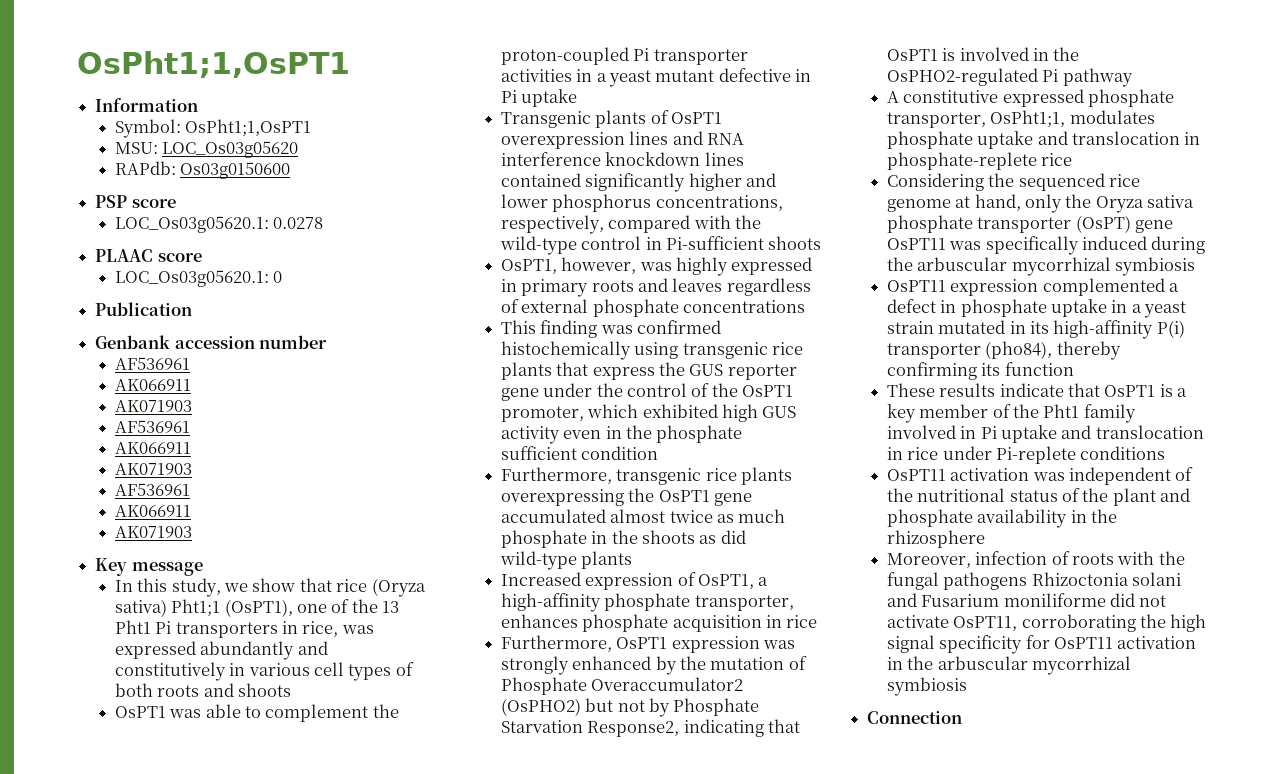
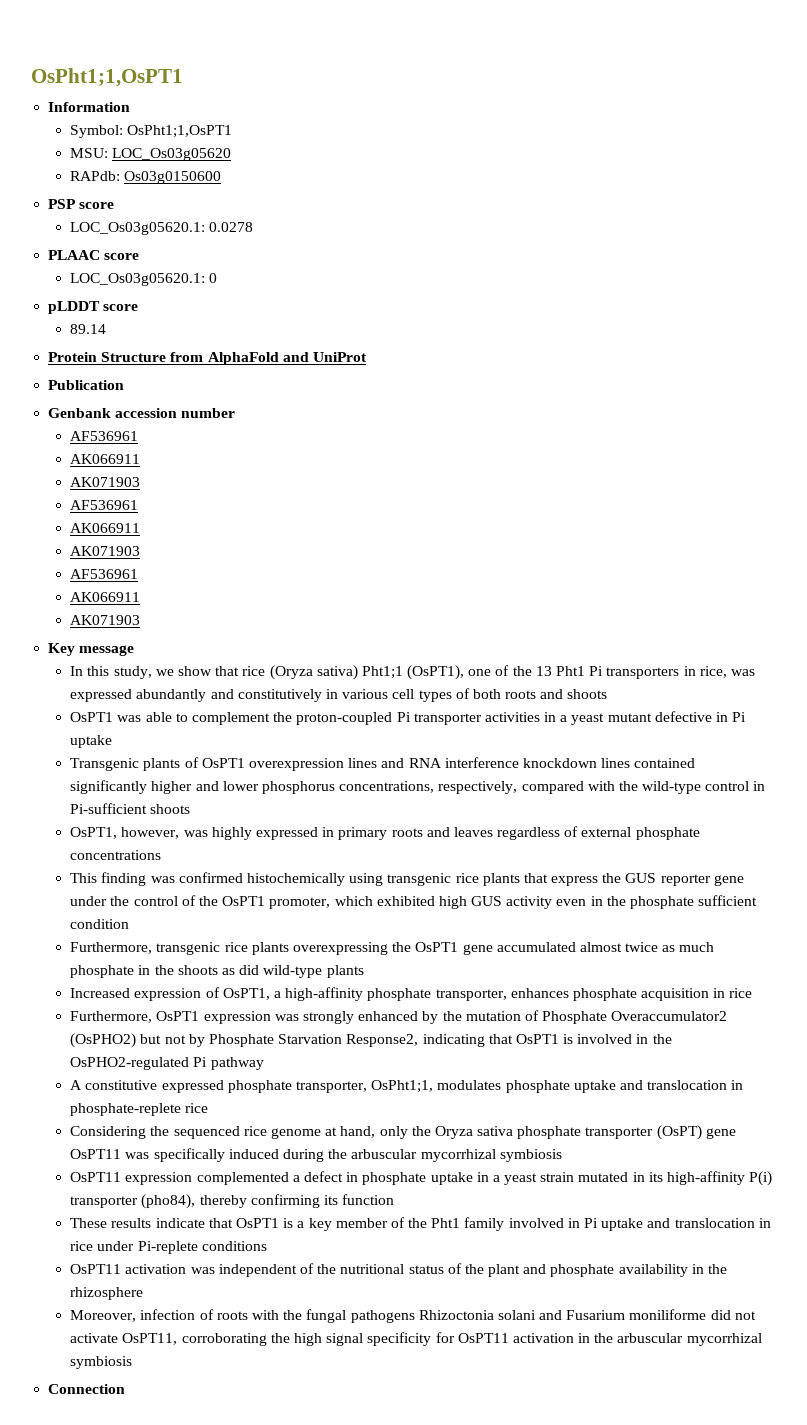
+ pLDDT score
+ 89.14
+ Protein Structure from AlphaFold and UniProt

